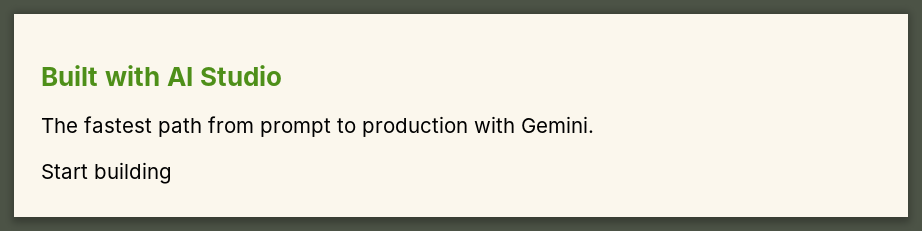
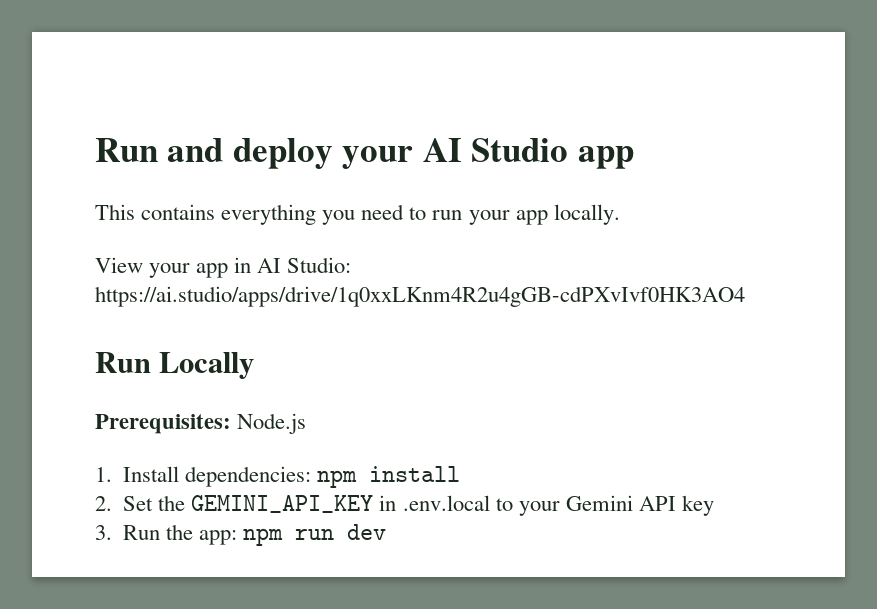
- Built with AI Studio
- The fastest path from prompt to production with Gemini.
- Start building
+ Run and deploy your AI Studio app
+ This contains everything you need to run your app locally.
+ View your app in AI Studio: https://ai.studio/apps/drive/1q0xxLKnm4R2u4gGB-cdPXvIvf0HK3AO4
+ Run Locally
+ Prerequisites: Node.js
+ 1. Install dependencies: npm install
+ 2. Set the GEMINI_API_KEY in .env.local to your Gemini API key
+ 3. Run the app: npm run dev

